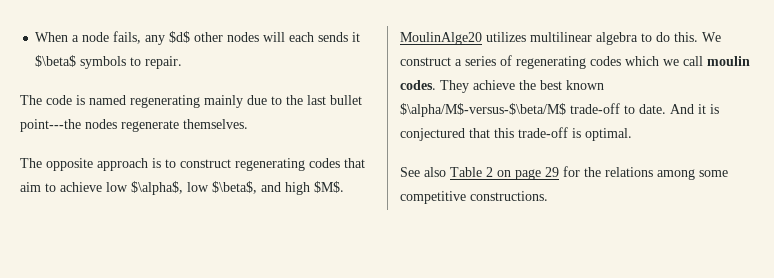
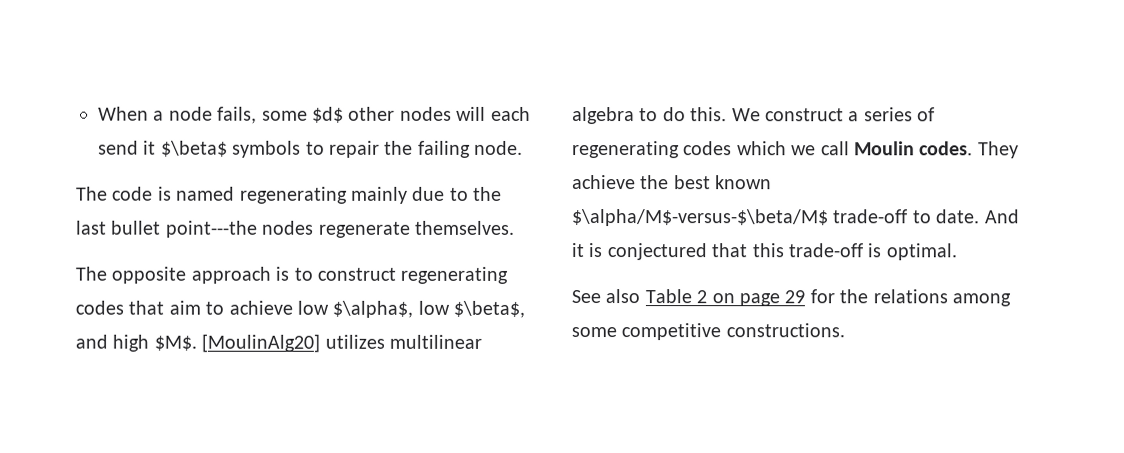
- When a node fails, any $d$ other nodes will each sends it $\beta$ symbols to repair.
+ When a node fails, some $d$ other nodes will each send it $\beta$ symbols to repair the failing node.
- MoulinAlge20 utilizes multilinear algebra to do this.
+ [MoulinAlg20] utilizes multilinear algebra to do this.
- We construct a series of regenerating codes which we call moulin codes.
+ We construct a series of regenerating codes which we call Moulin codes.

